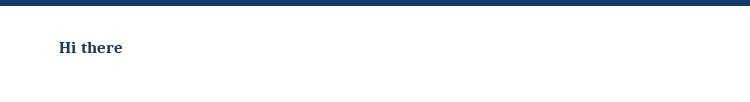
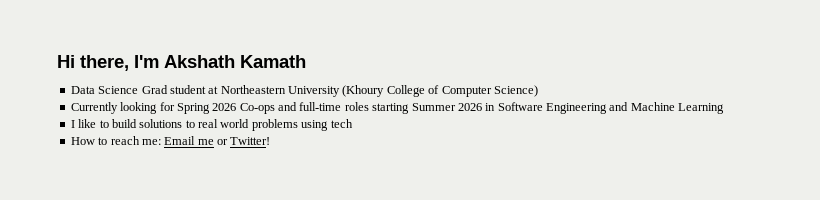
- Hi there
+ Hi there, I'm Akshath Kamath
+ Data Science Grad student at Northeastern University (Khoury College of Computer Science)
+ Currently looking for Spring 2026 Co-ops and full-time roles starting Summer 2026 in Software Engineering and Machine Learning
+ I like to build solutions to real world problems using tech
+ How to reach me: Email me or Twitter!

